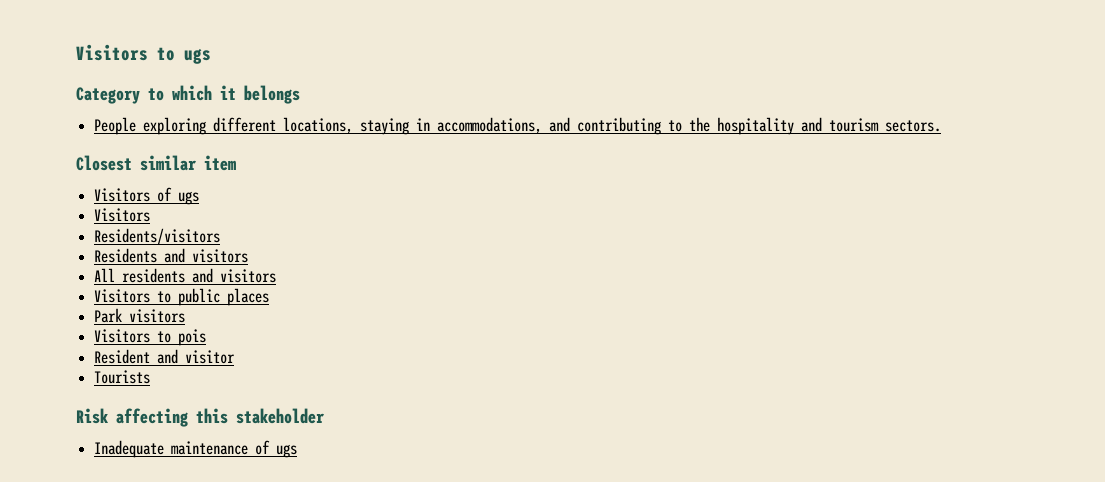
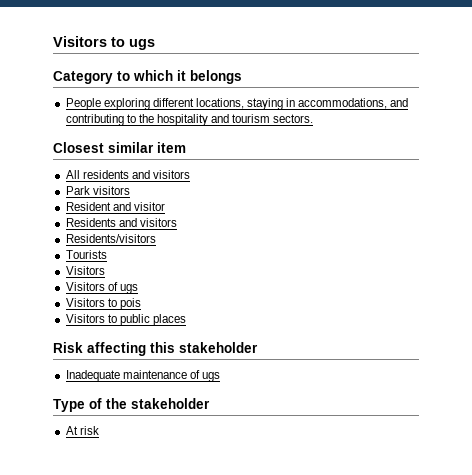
+ All residents and visitors
+ Park visitors
+ Resident and visitor
+ Residents and visitors
+ Residents/visitors
+ Tourists
+ Visitors
  Visitors of ugs
- Visitors
- Residents/visitors
- Residents and visitors
- All residents and visitors
+ Visitors to pois
  Visitors to public places
- Park visitors
- Visitors to pois
- Resident and visitor
- Tourists
+ Type of the stakeholder
+ At risk

